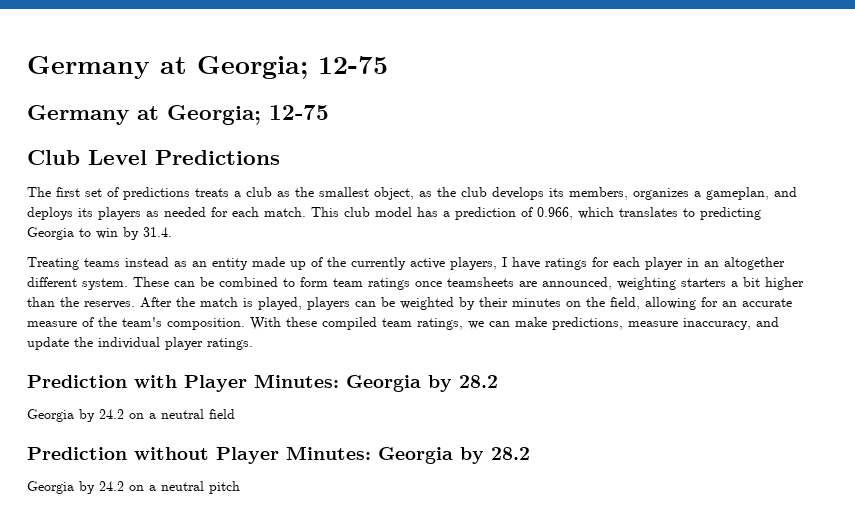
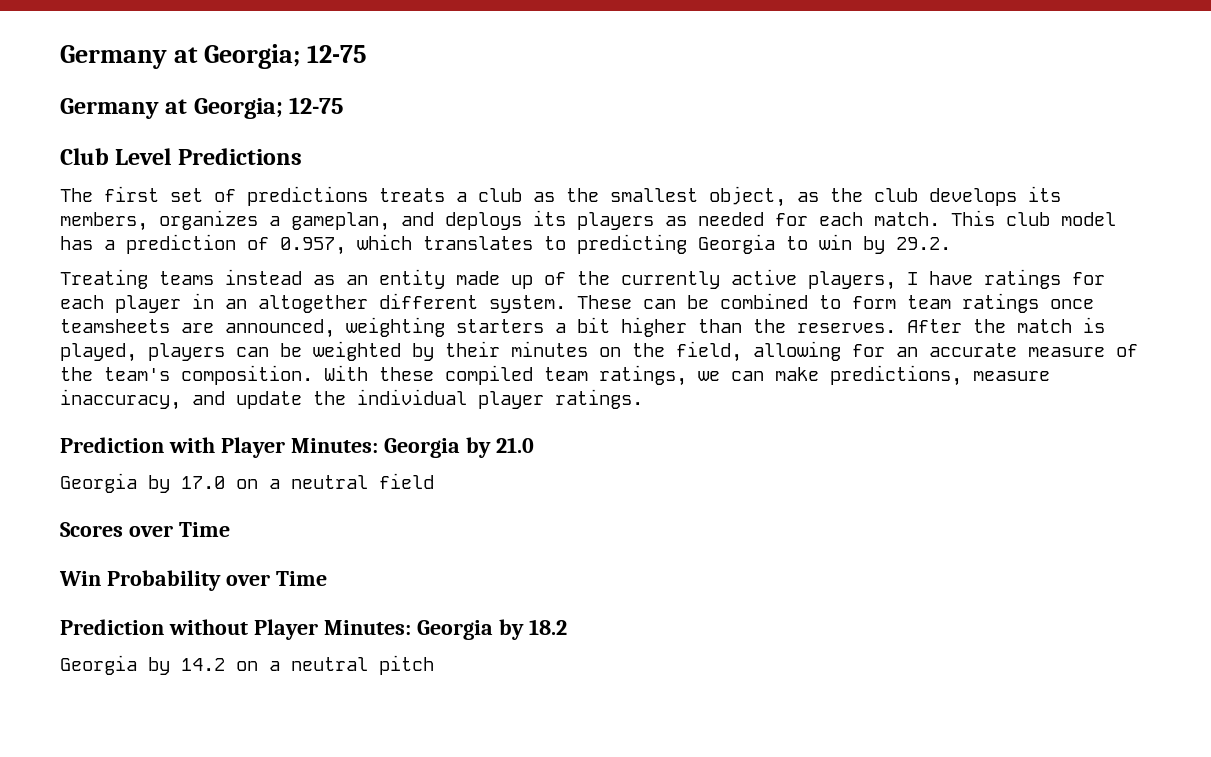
- This club model has a prediction of 0.966, which translates to predicting Georgia to win by 31.4.
+ This club model has a prediction of 0.957, which translates to predicting Georgia to win by 29.2.
- Prediction with Player Minutes: Georgia by 28.2
- Georgia by 24.2 on a neutral field
+ Prediction with Player Minutes: Georgia by 21.0
+ Georgia by 17.0 on a neutral field
+ Scores over Time
+ Win Probability over Time
- Prediction without Player Minutes: Georgia by 28.2
- Georgia by 24.2 on a neutral pitch
+ Prediction without Player Minutes: Georgia by 18.2
+ Georgia by 14.2 on a neutral pitch

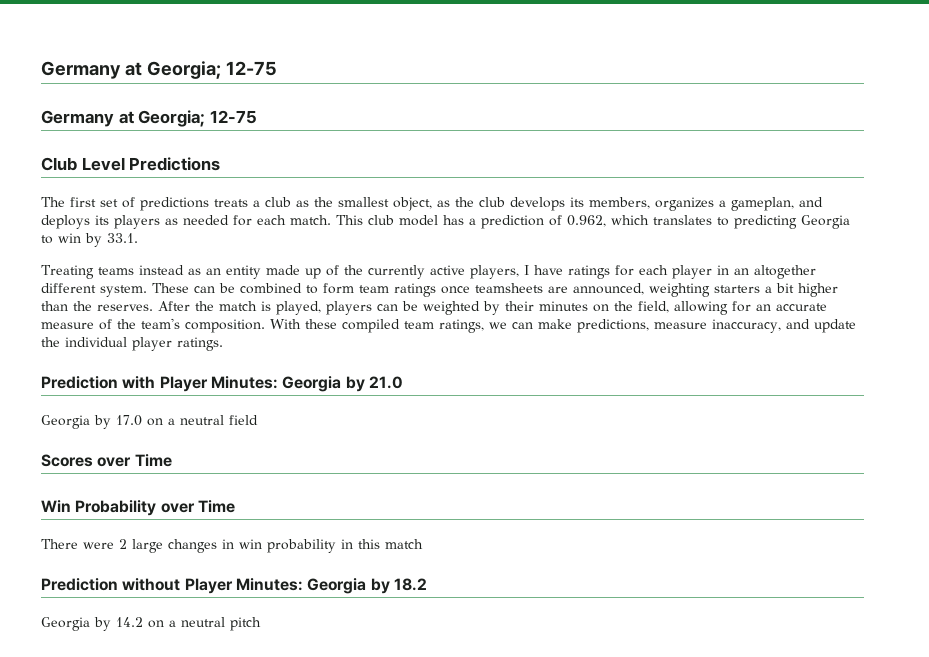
- This club model has a prediction of 0.957, which translates to predicting Georgia to win by 29.2.
+ This club model has a prediction of 0.962, which translates to predicting Georgia to win by 33.1.
+ There were 2 large changes in win probability in this match

